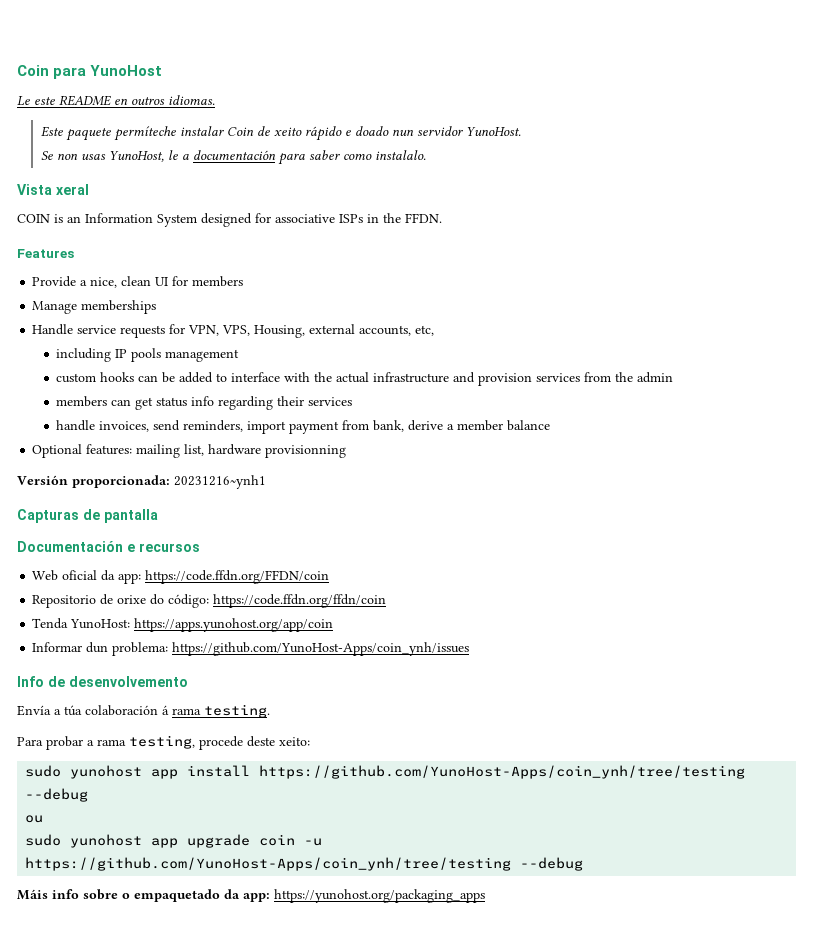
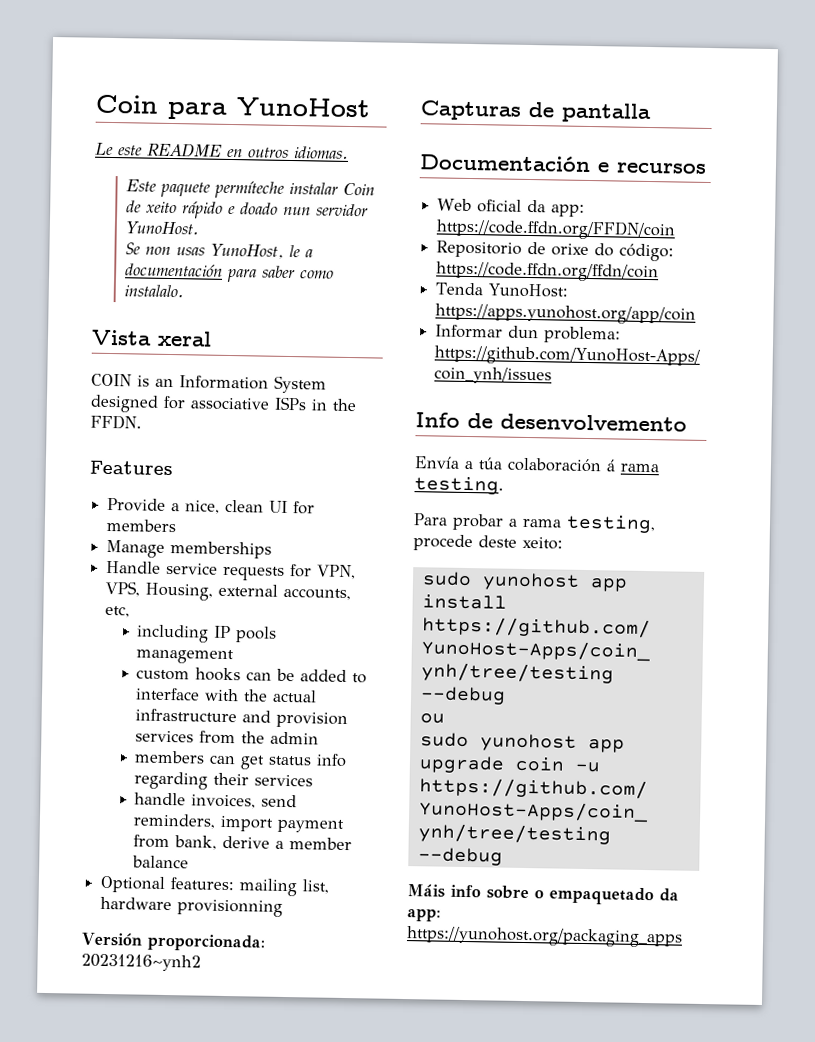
- Versión proporcionada: 20231216~ynh1
+ Versión proporcionada: 20231216~ynh2

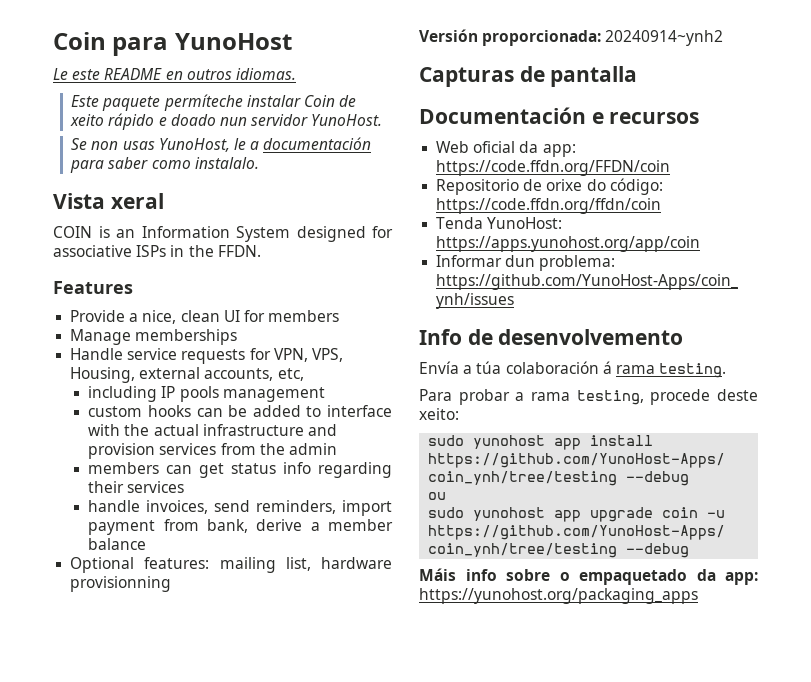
- Versión proporcionada: 20231216~ynh2
+ Versión proporcionada: 20240914~ynh2

